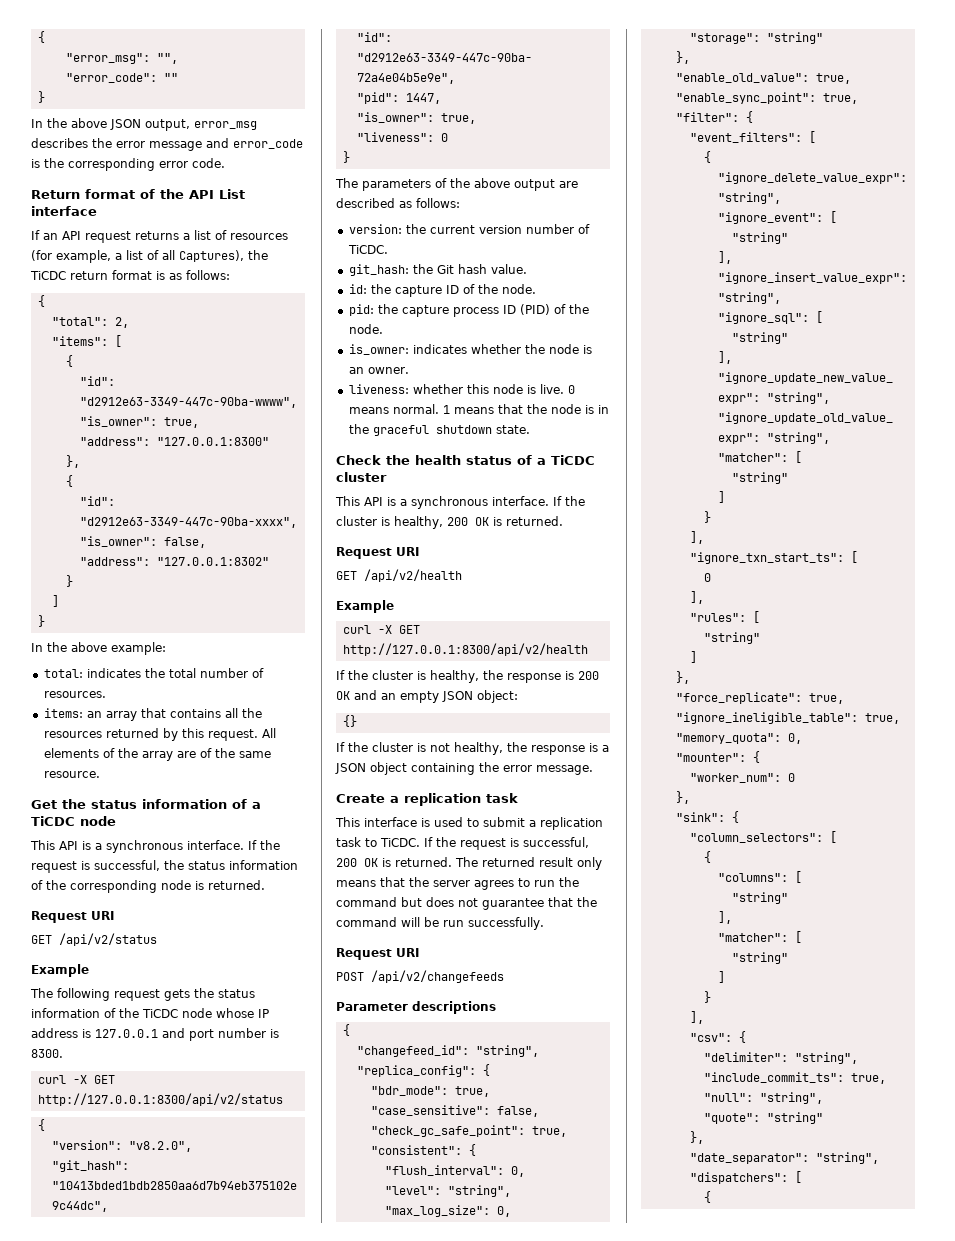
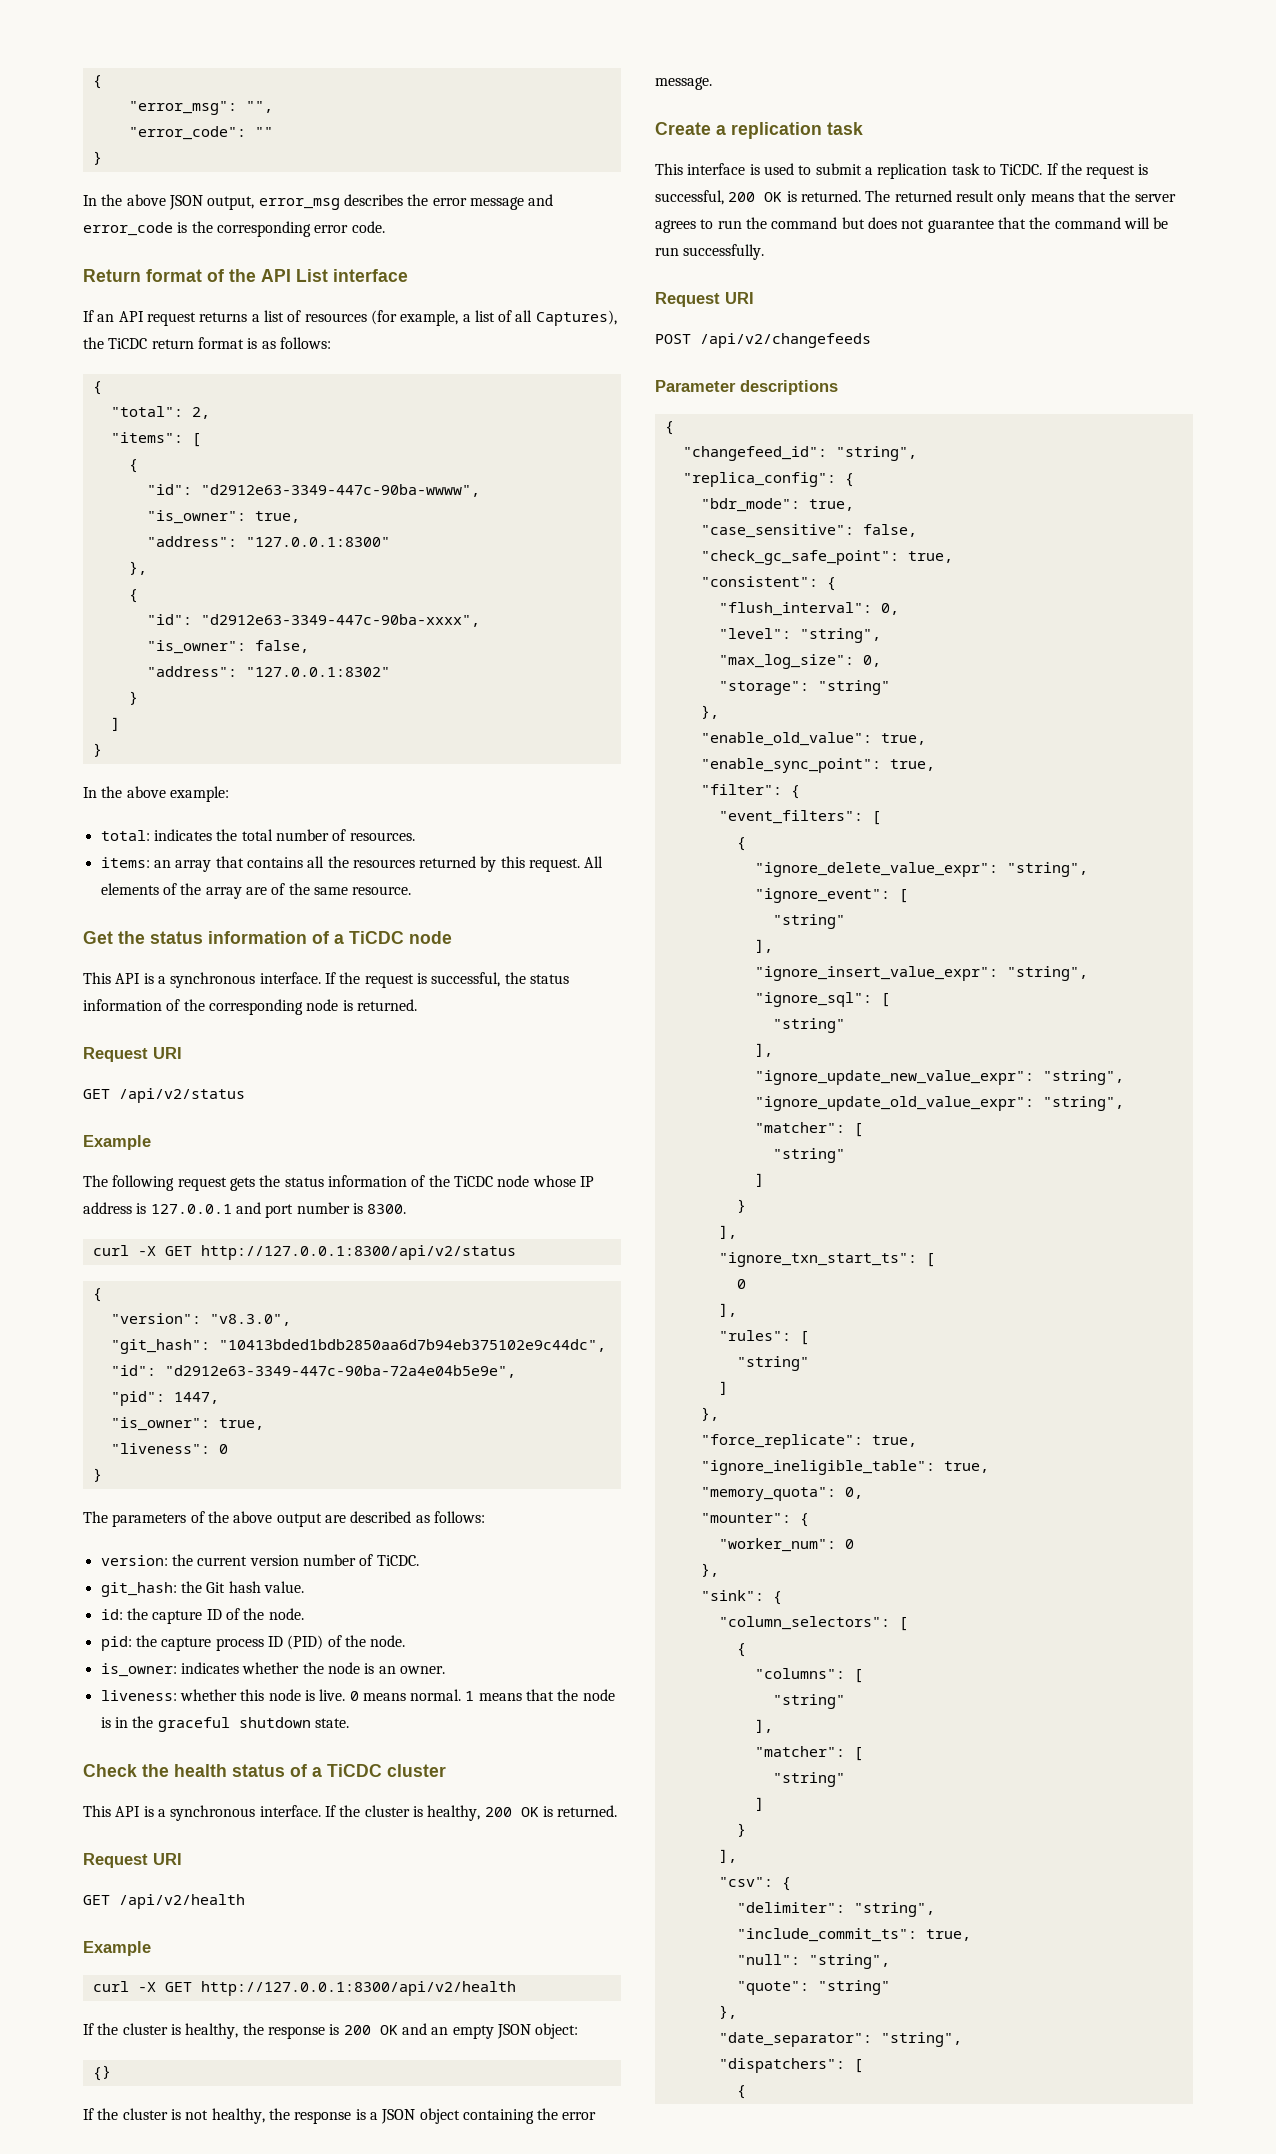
- "version": "v8.2.0",
+ "version": "v8.3.0",

